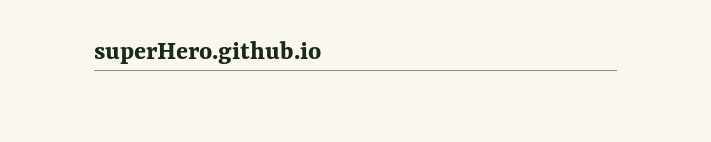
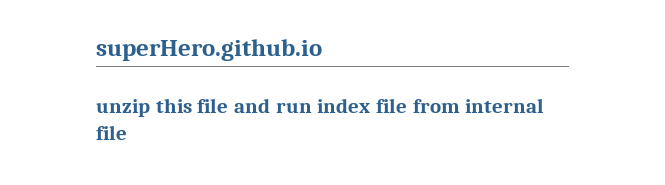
+ unzip this file and run index file from internal file

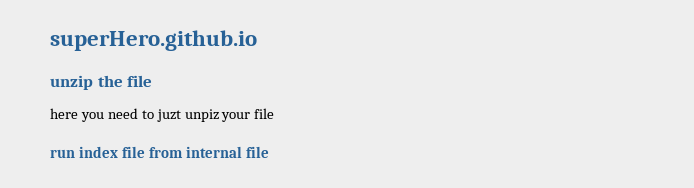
- unzip this file and run index file from internal file
+ unzip the file
+ here you need to juzt unpiz your file
+ run index file from internal file

